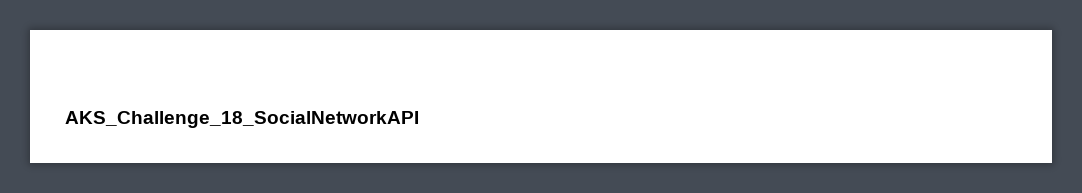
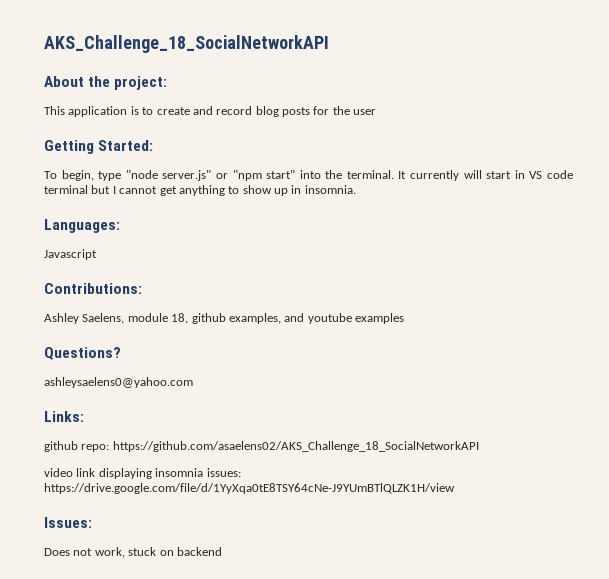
+ About the project:
+ This application is to create and record blog posts for the user
+ Getting Started:
+ To begin, type "node server.js" or "npm start" into the terminal. It currently will start in VS code terminal but I cannot get anything to show up in insomnia.
+ Languages:
+ Javascript
+ Contributions:
+ Ashley Saelens, module 18, github examples, and youtube examples
+ Questions?
+ ashleysaelens0@yahoo.com
+ Links:
+ github repo: https://github.com/asaelens02/AKS_Challenge_18_SocialNetworkAPI
+ video link displaying insomnia issues: https://drive.google.com/file/d/1YyXqa0tE8TSY64cNe-J9YUmBTlQLZK1H/view
+ Issues:
+ Does not work, stuck on backend

